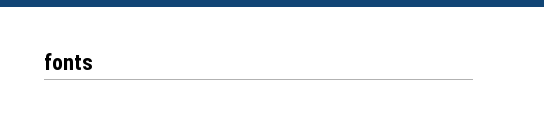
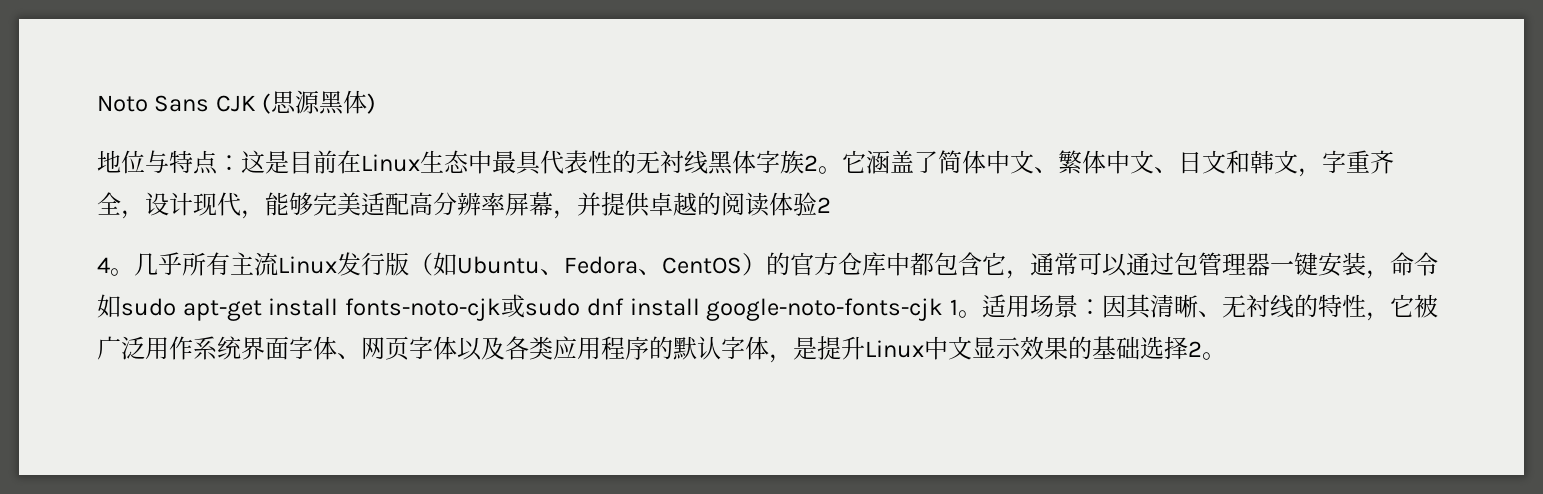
- fonts
+ Noto Sans CJK (思源黑体)
+ 地位与特点：这是目前在Linux生态中最具代表性的无衬线黑体字族2。它涵盖了简体中文、繁体中文、日文和韩文，字重齐全，设计现代，能够完美适配高分辨率屏幕，并提供卓越的阅读体验2
+ 4。几乎所有主流Linux发行版（如Ubuntu、Fedora、CentOS）的官方仓库中都包含它，通常可以通过包管理器一键安装，命令如sudo apt-get install fonts-noto-cjk或sudo dnf install google-noto-fonts-cjk 1。适用场景：因其清晰、无衬线的特性，它被广泛用作系统界面字体、网页字体以及各类应用程序的默认字体，是提升Linux中文显示效果的基础选择2。

